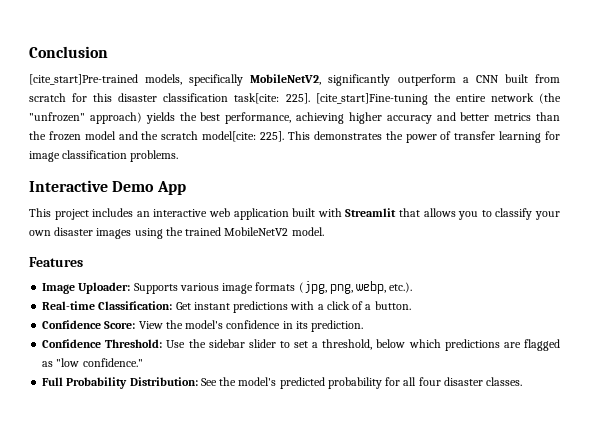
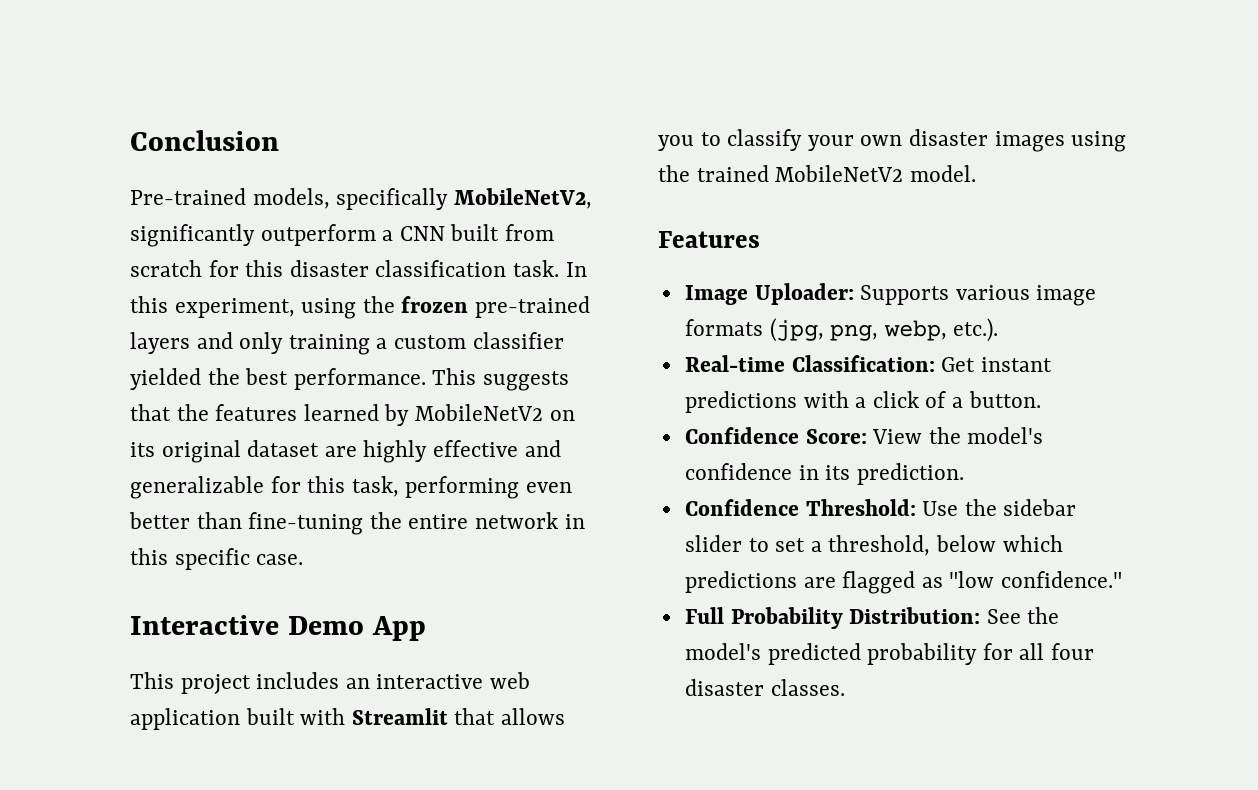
- [cite_start]Pre-trained models, specifically MobileNetV2, significantly outperform a CNN built from scratch for this disaster classification task[cite: 225]. [cite_start]Fine-tuning the entire network (the "unfrozen" approach) yields the best performance, achieving higher accuracy and better metrics than the frozen model and the scratch model[cite: 225]. This demonstrates the power of transfer learning for image classification problems.
+ Pre-trained models, specifically MobileNetV2, significantly outperform a CNN built from scratch for this disaster classification task. In this experiment, using the frozen pre-trained layers and only training a custom classifier yielded the best performance. This suggests that the features learned by MobileNetV2 on its original dataset are highly effective and generalizable for this task, performing even better than fine-tuning the entire network in this specific case.

